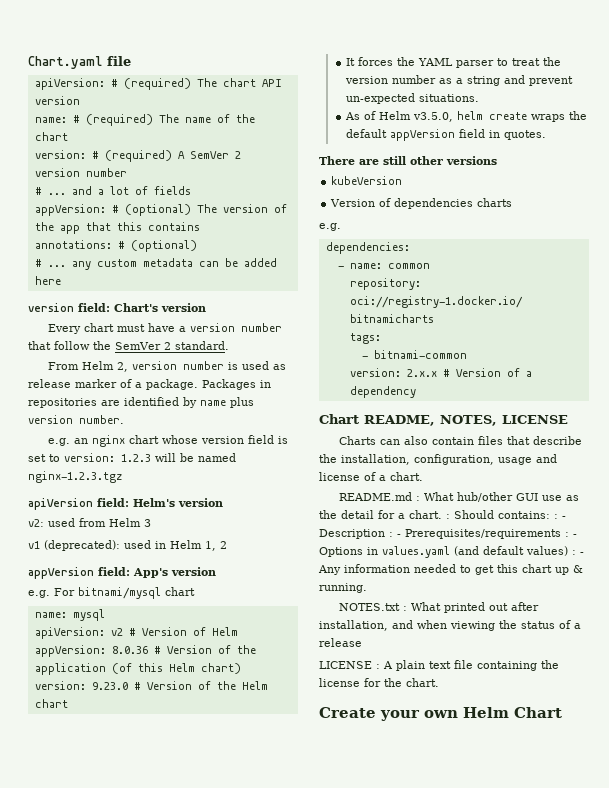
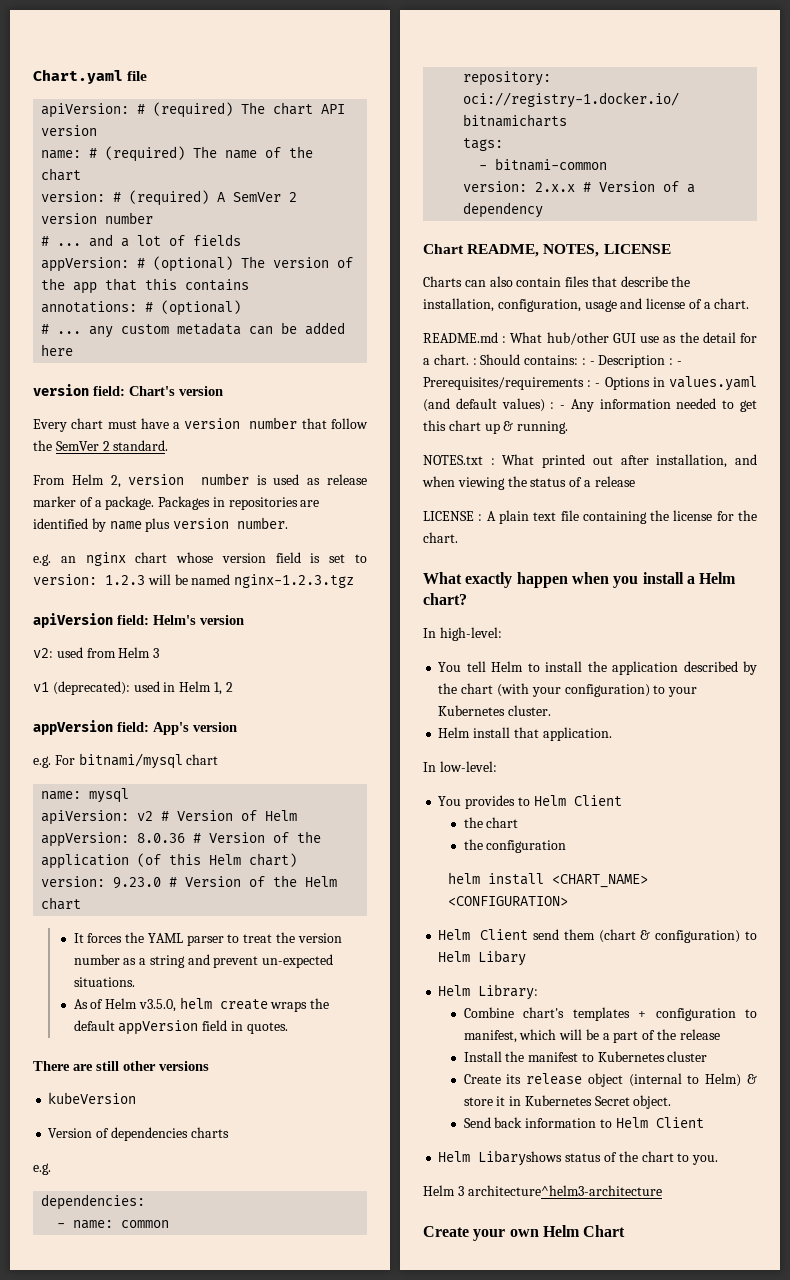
+ What exactly happen when you install a Helm chart?
+ In high-level:
+ You tell Helm to install the application described by the chart (with your configuration) to your Kubernetes cluster.
+ Helm install that application.
+ In low-level:
+ You provides to Helm Client
+ the chart
+ the configuration
+ helm install <CHART_NAME> <CONFIGURATION>
+ Helm Client send them (chart & configuration) to Helm Libary
+ Helm Library:
+ Combine chart's templates + configuration to manifest, which will be a part of the release
+ Install the manifest to Kubernetes cluster
+ Create its release object (internal to Helm) & store it in Kubernetes Secret object.
+ Send back information to Helm Client
+ Helm Libaryshows status of the chart to you.
+ Helm 3 architecture^helm3-architecture

